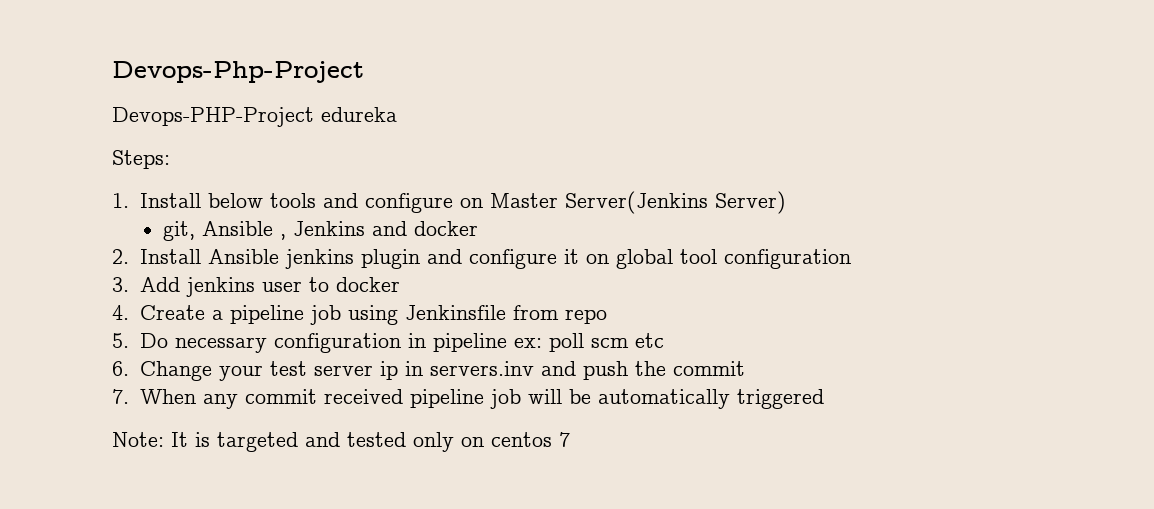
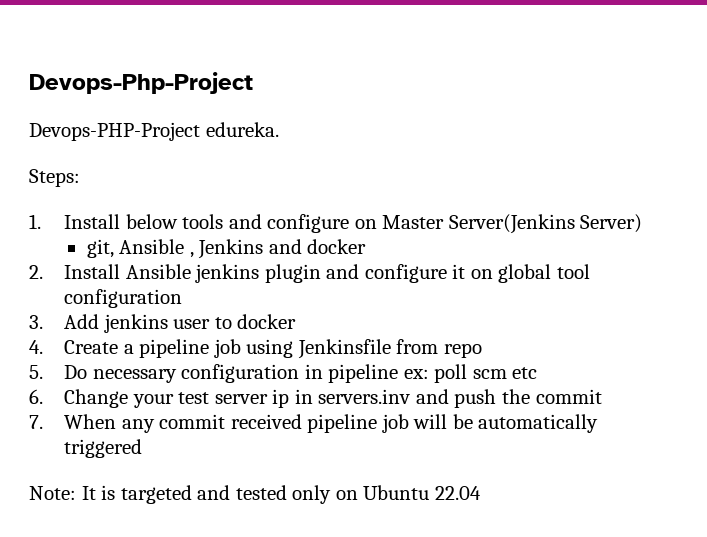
- Devops-PHP-Project edureka
+ Devops-PHP-Project edureka.
- Note: It is targeted and tested only on centos 7
+ Note: It is targeted and tested only on Ubuntu 22.04

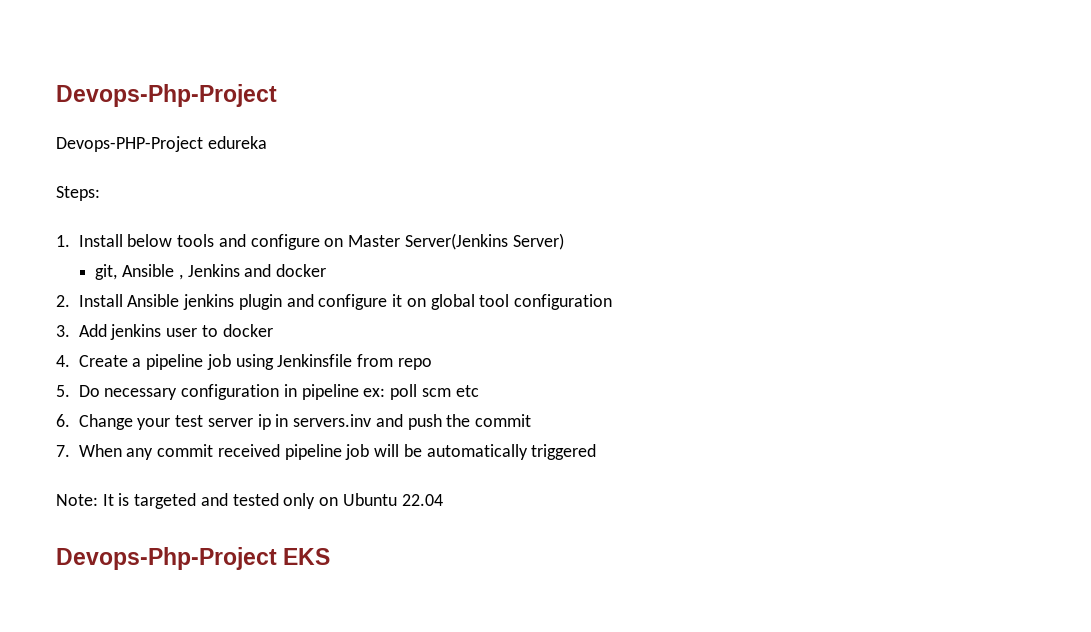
- Devops-PHP-Project edureka.
+ Devops-PHP-Project edureka
+ Devops-Php-Project EKS

